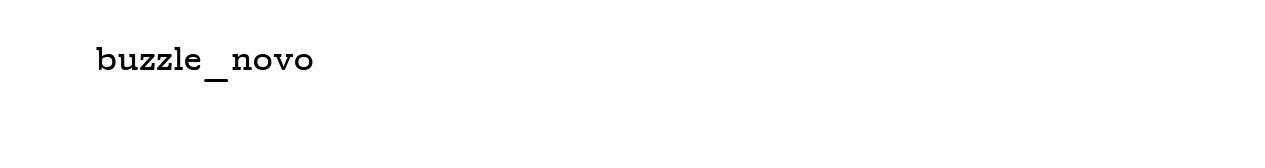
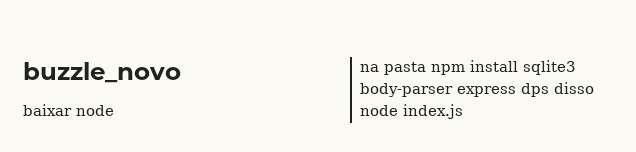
+ baixar node
+ na pasta npm install sqlite3 body-parser express dps disso node index.js

